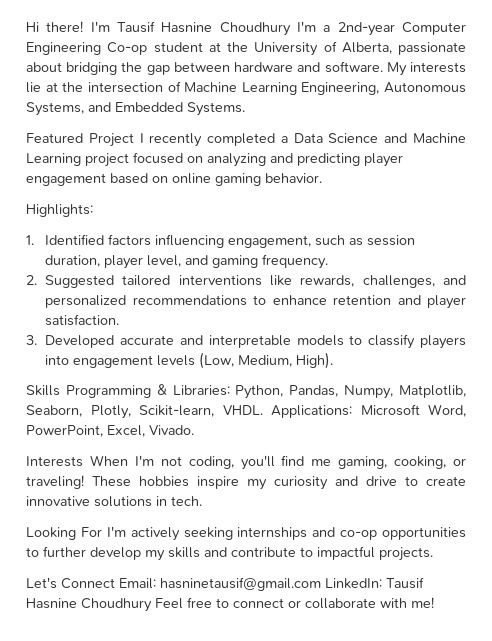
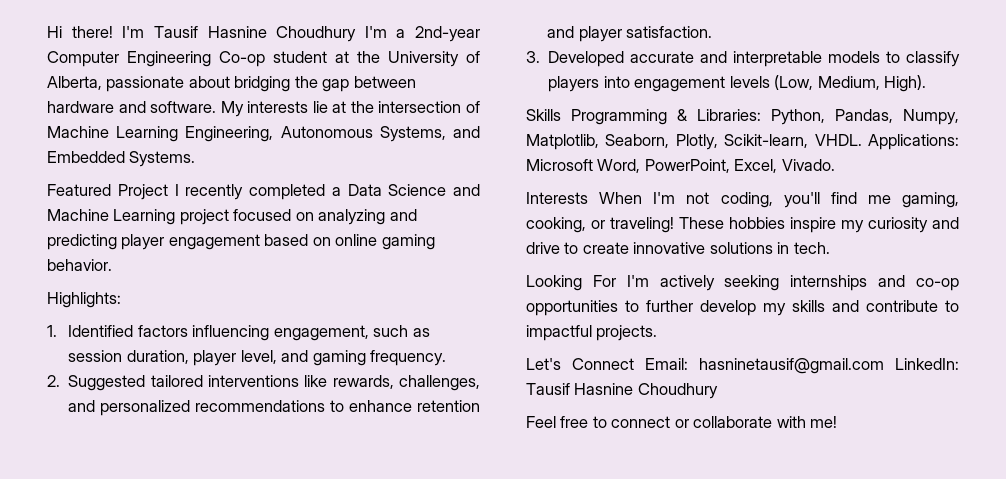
- Let's Connect Email: hasninetausif@gmail.com LinkedIn: Tausif Hasnine Choudhury Feel free to connect or collaborate with me!
+ Let's Connect Email: hasninetausif@gmail.com LinkedIn: Tausif Hasnine Choudhury
+ Feel free to connect or collaborate with me!

